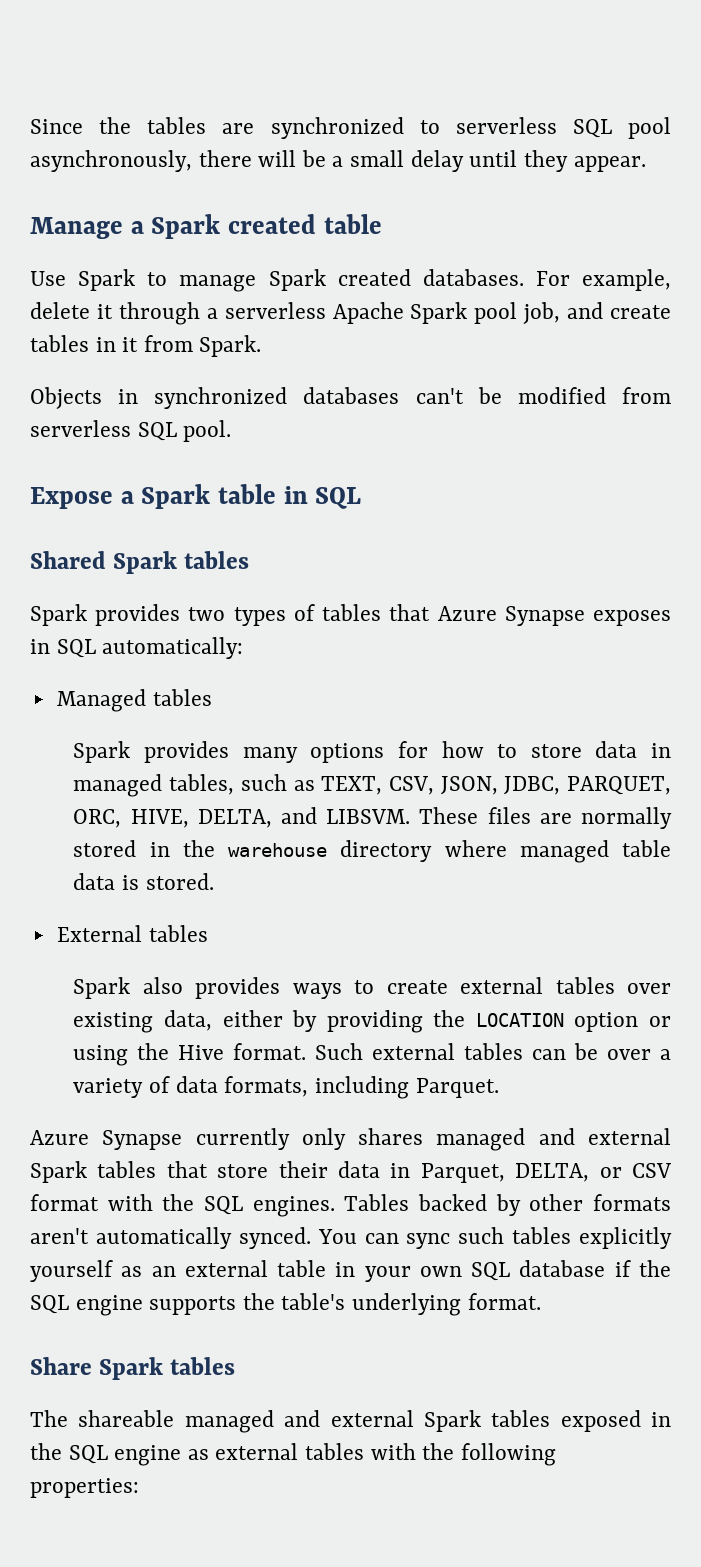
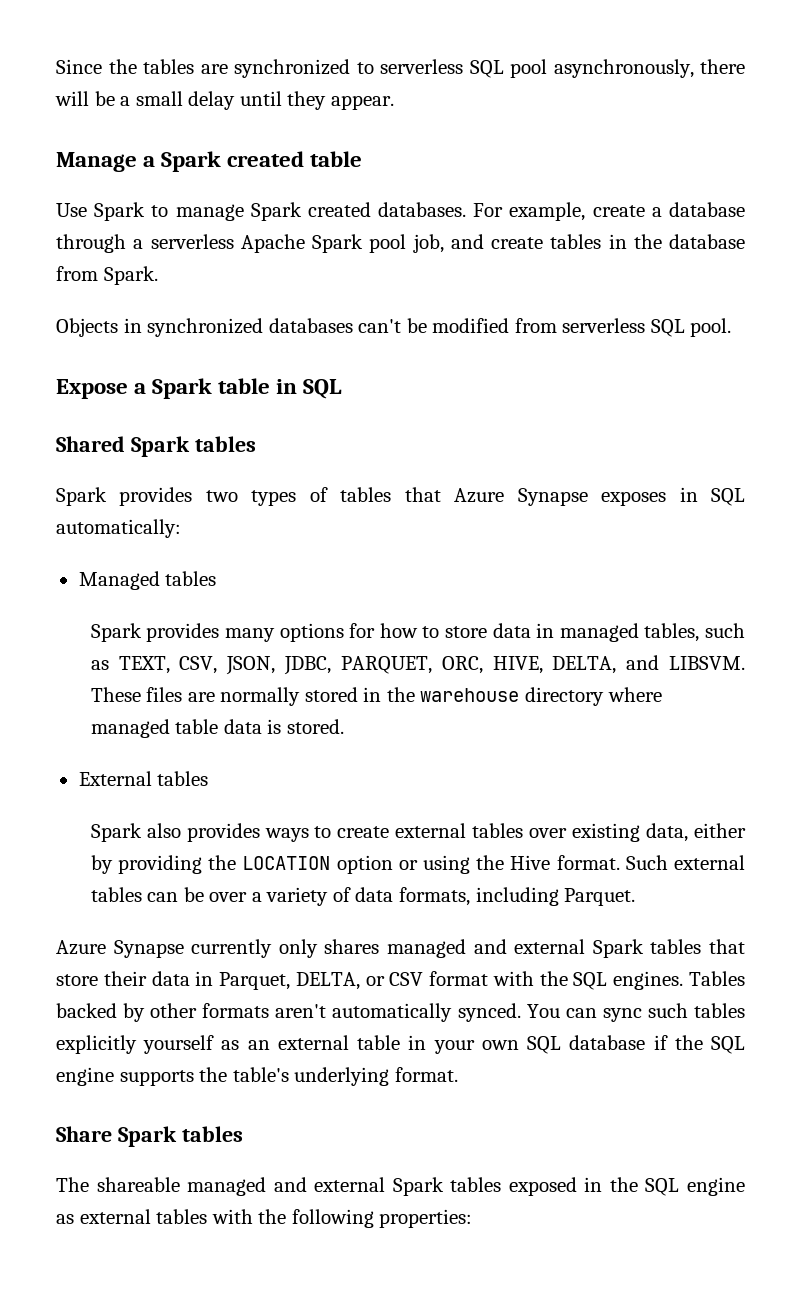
- For example, delete it through a serverless Apache Spark pool job, and create tables in it from Spark.
+ For example, create a database through a serverless Apache Spark pool job, and create tables in the database from Spark.

